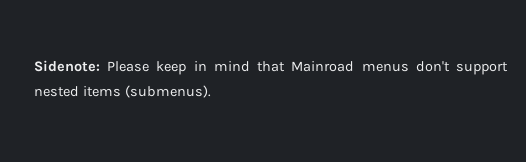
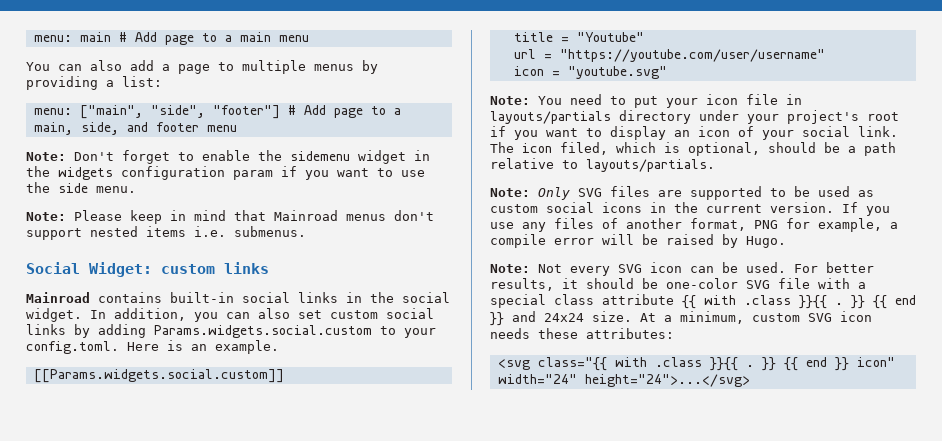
- Sidenote: Please keep in mind that Mainroad menus don't support nested items (submenus).
+ menu: main # Add page to a main menu
+ You can also add a page to multiple menus by providing a list:
+ menu: ["main", "side", "footer"] # Add page to a main, side, and footer menu
+ Note: Don't forget to enable the sidemenu widget in the widgets configuration param if you want to use the side menu.
+ Note: Please keep in mind that Mainroad menus don't support nested items i.e. submenus.
+ Social Widget: custom links
+ Mainroad contains built-in social links in the social widget. In addition, you can also set custom social links by adding Params.widgets.social.custom to your config.toml. Here is an example.
+ [[Params.widgets.social.custom]]
+ title = "Youtube"
+ url = "https://youtube.com/user/username"
+ icon = "youtube.svg"
+ Note: You need to put your icon file in layouts/partials directory under your project's root if you want to display an icon of your social link. The icon filed, which is optional, should be a path relative to layouts/partials.
+ Note: Only SVG files are supported to be used as custom social icons in the current version. If you use any files of another format, PNG for example, a compile error will be raised by Hugo.
+ Note: Not every SVG icon can be used. For better results, it should be one-color SVG file with a special class attribute {{ with .class }}{{ . }} {{ end }} and 24x24 size. At a minimum, custom SVG icon needs these attributes:
+ <svg class="{{ with .class }}{{ . }} {{ end }} icon" width="24" height="24">...</svg>

